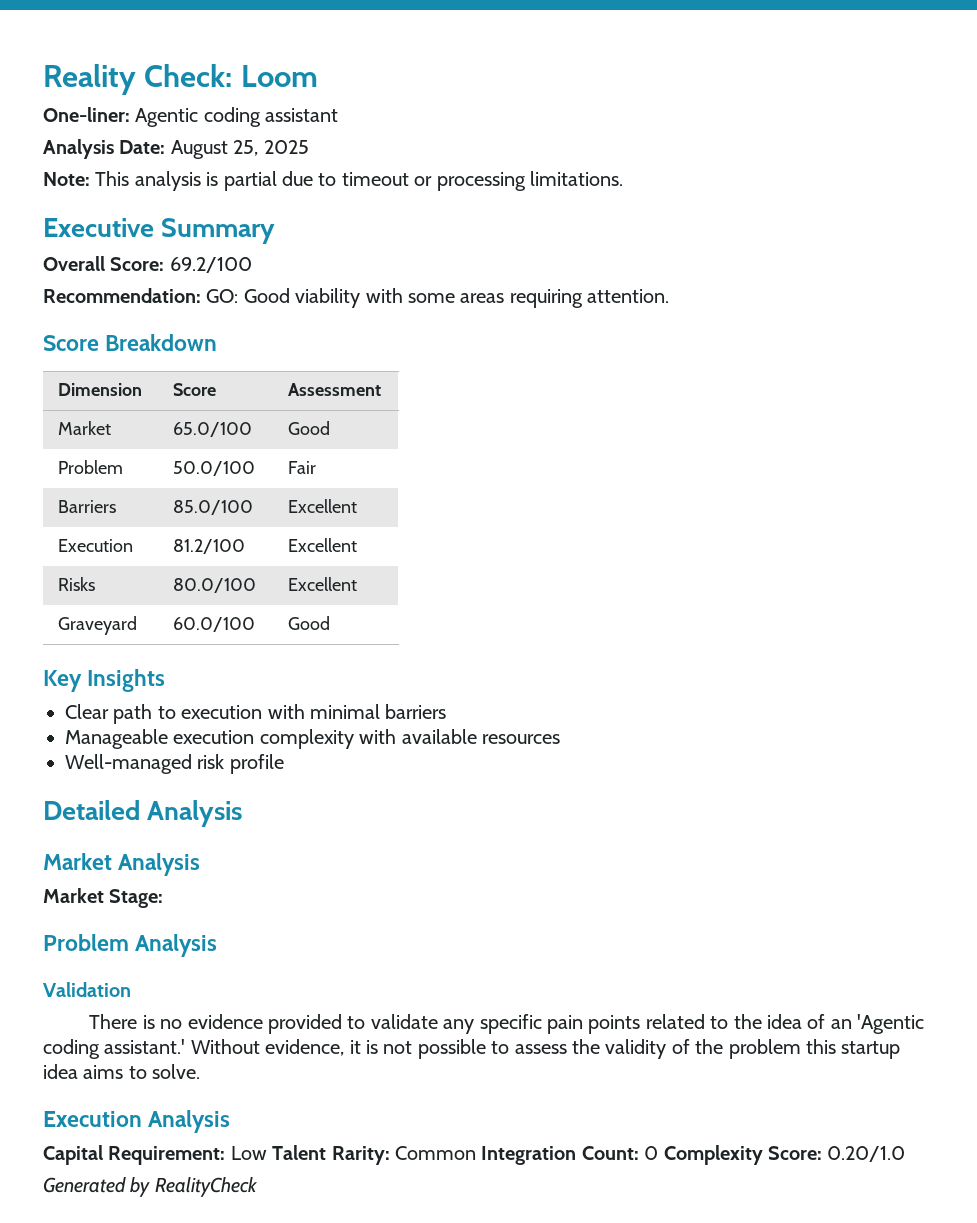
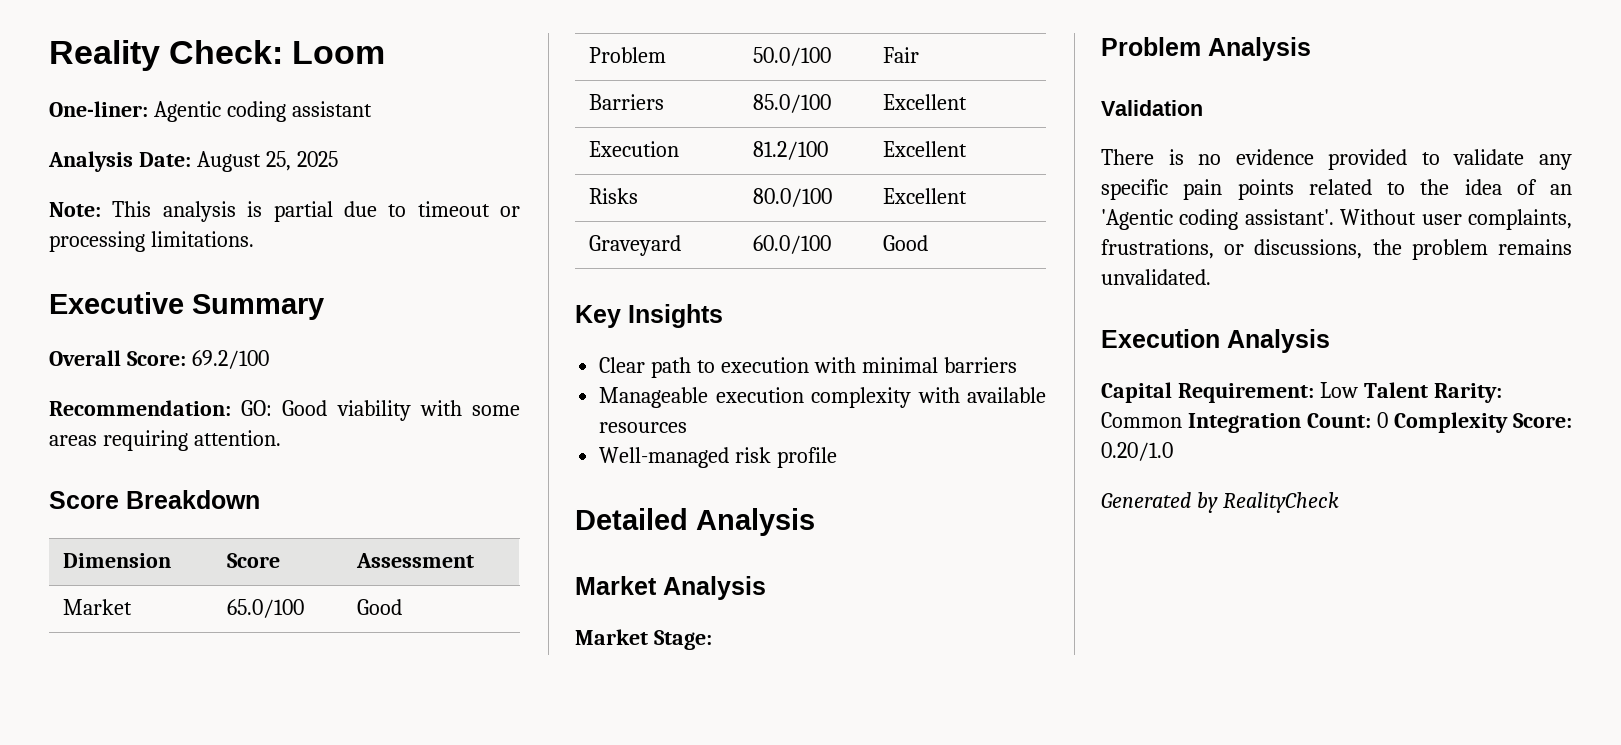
- There is no evidence provided to validate any specific pain points related to the idea of an 'Agentic coding assistant.' Without evidence, it is not possible to assess the validity of the problem this startup idea aims to solve.
+ There is no evidence provided to validate any specific pain points related to the idea of an 'Agentic coding assistant'. Without user complaints, frustrations, or discussions, the problem remains unvalidated.

